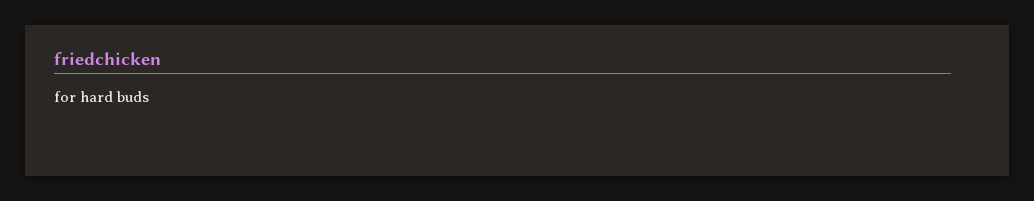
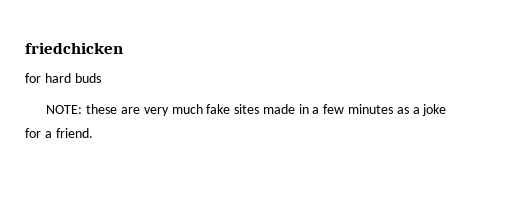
+ NOTE: these are very much fake sites made in a few minutes as a joke for a friend.

